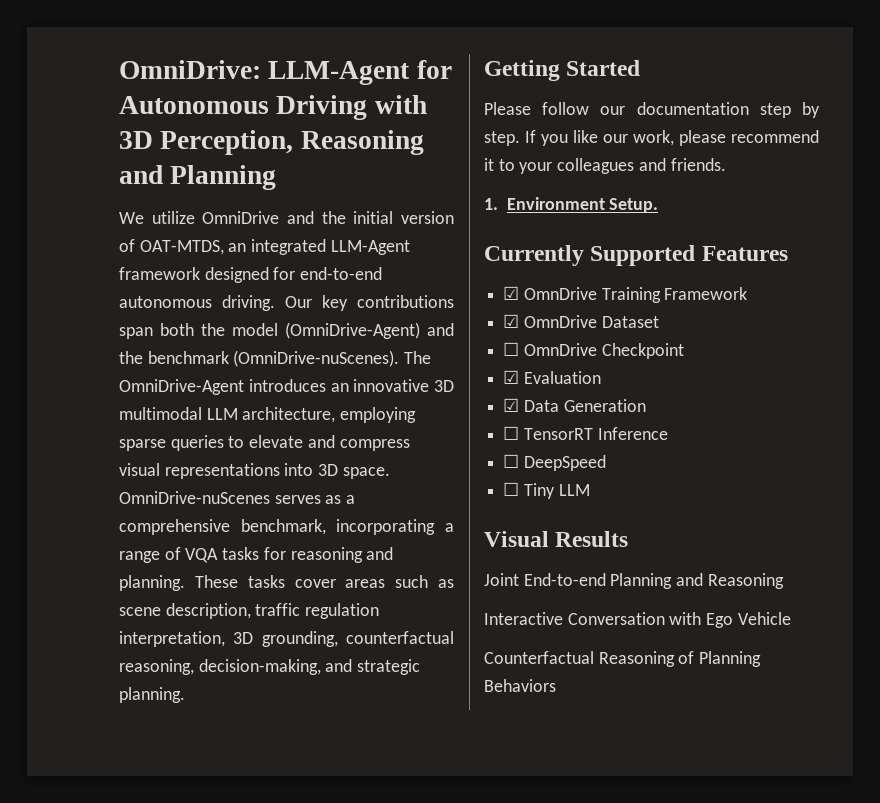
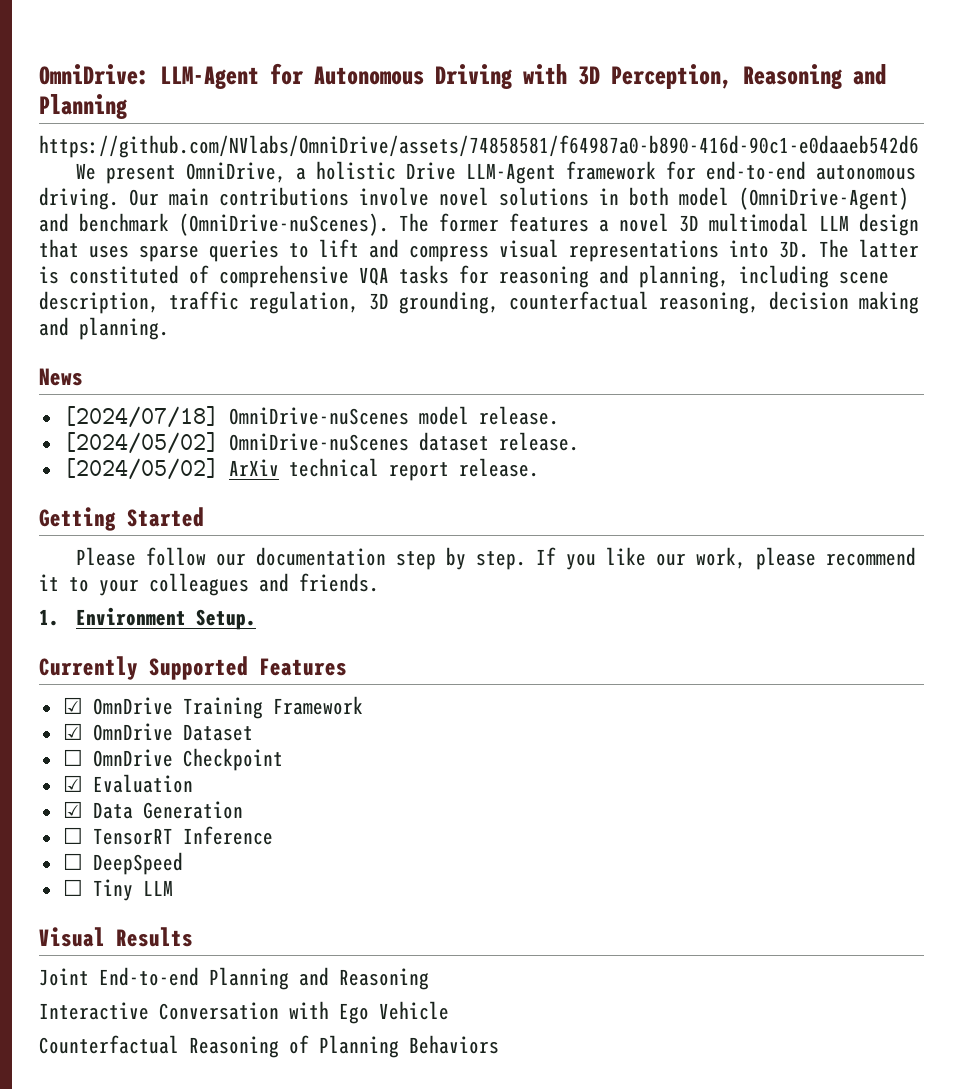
+ https://github.com/NVlabs/OmniDrive/assets/74858581/f64987a0-b890-416d-90c1-e0daaeb542d6
- We utilize OmniDrive and the initial version of OAT-MTDS, an integrated LLM-Agent framework designed for end-to-end autonomous driving.
+ We present OmniDrive, a holistic Drive LLM-Agent framework for end-to-end autonomous driving.
- Our key contributions span both the model (OmniDrive-Agent) and the benchmark (OmniDrive-nuScenes).
+ Our main contributions involve novel solutions in both model (OmniDrive-Agent) and benchmark (OmniDrive-nuScenes).
- The OmniDrive-Agent introduces an innovative 3D multimodal LLM architecture, employing sparse queries to elevate and compress visual representations into 3D space. OmniDrive-nuScenes serves as a comprehensive benchmark, incorporating a range of VQA tasks for reasoning and planning. These tasks cover areas such as scene description, traffic regulation interpretation, 3D grounding, counterfactual reasoning, decision-making, and strategic planning.
+ The former features a novel 3D multimodal LLM design that uses sparse queries to lift and compress visual representations into 3D. The latter is constituted of comprehensive VQA tasks for reasoning and planning, including scene description, traffic regulation, 3D grounding, counterfactual reasoning, decision making and planning.
+ News
+ [2024/07/18] OmniDrive-nuScenes model release.
+ [2024/05/02] OmniDrive-nuScenes dataset release.
+ [2024/05/02] ArXiv technical report release.

